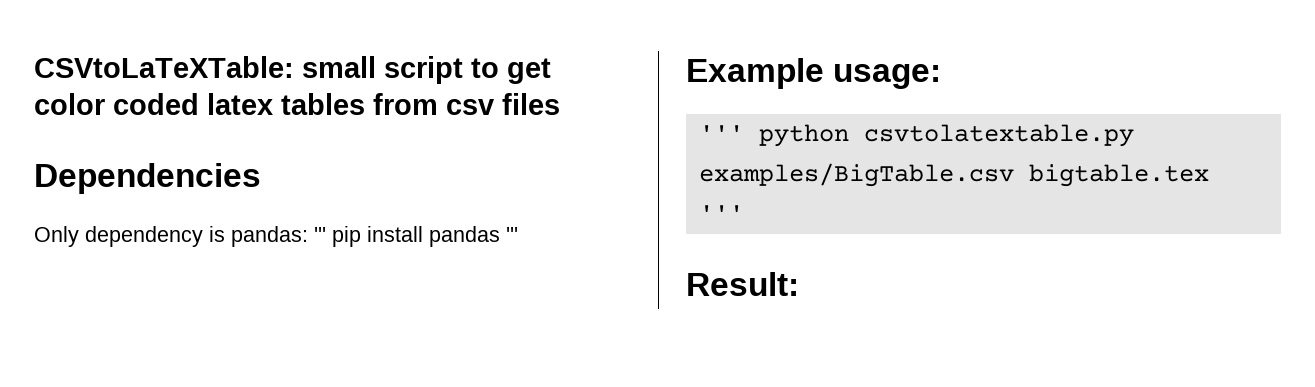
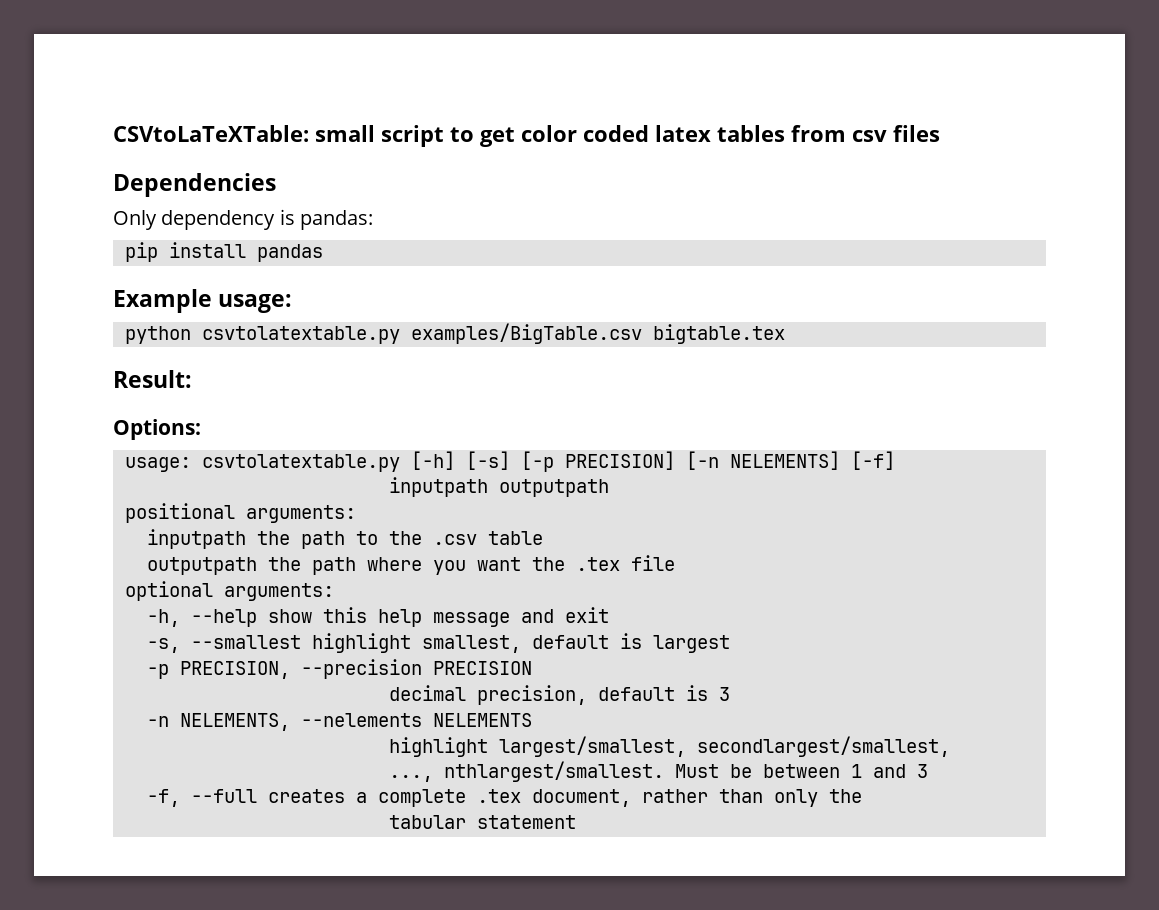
- Only dependency is pandas: ''' pip install pandas '''
+ Only dependency is pandas:
+ pip install pandas
- ''' python csvtolatextable.py examples/BigTable.csv bigtable.tex '''
+ python csvtolatextable.py examples/BigTable.csv bigtable.tex
+ Options:
+ usage: csvtolatextable.py [-h] [-s] [-p PRECISION] [-n NELEMENTS] [-f]
+ inputpath outputpath
+ positional arguments:
+ inputpath the path to the .csv table
+ outputpath the path where you want the .tex file
+ optional arguments:
+ -h, --help show this help message and exit
+ -s, --smallest highlight smallest, default is largest
+ -p PRECISION, --precision PRECISION
+ decimal precision, default is 3
+ -n NELEMENTS, --nelements NELEMENTS
+ highlight largest/smallest, secondlargest/smallest,
+ ..., nthlargest/smallest. Must be between 1 and 3
+ -f, --full creates a complete .tex document, rather than only the
+ tabular statement

